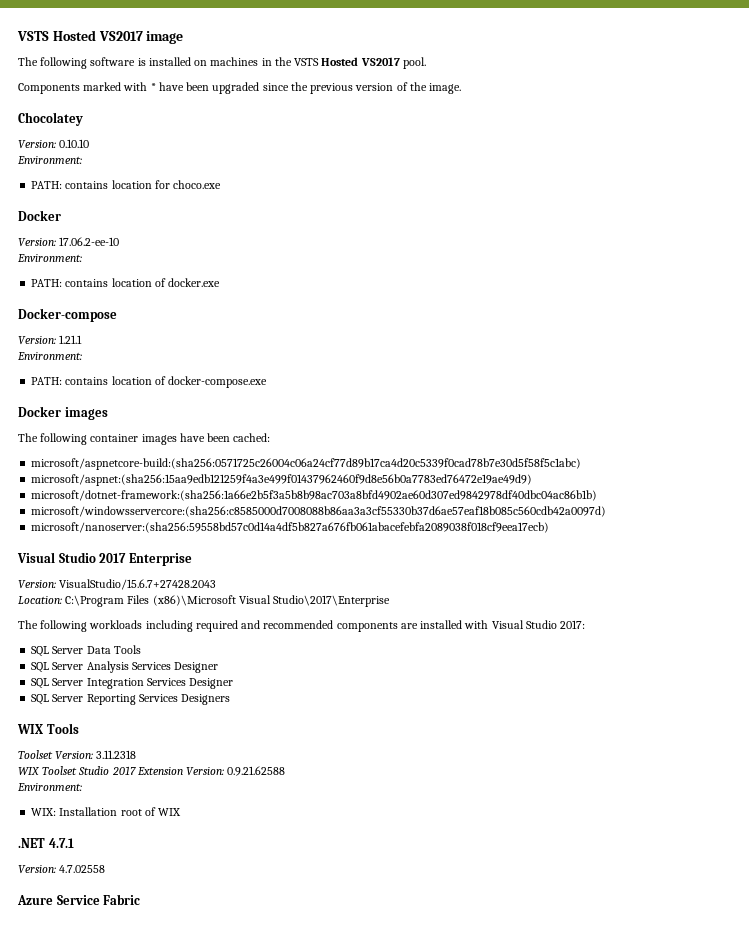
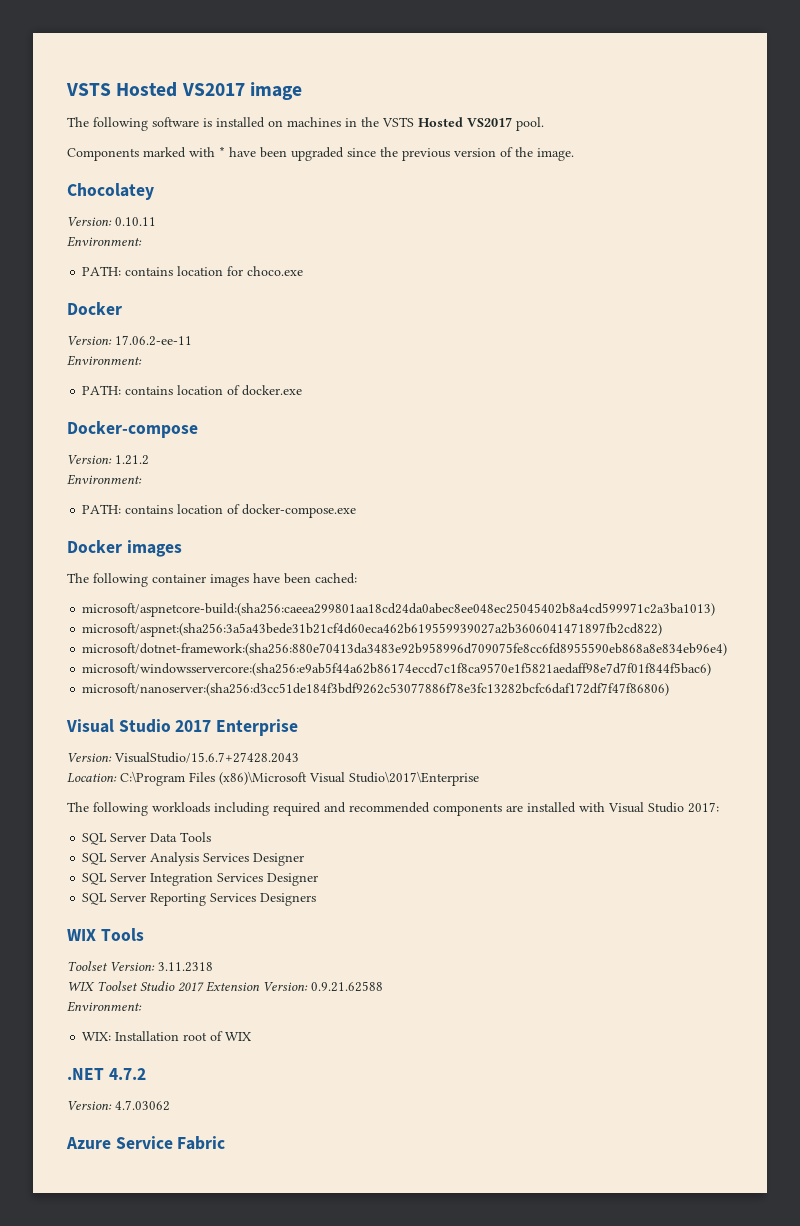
- Version: 0.10.10
+ Version: 0.10.11
- Version: 17.06.2-ee-10
+ Version: 17.06.2-ee-11
- Version: 1.21.1
+ Version: 1.21.2
- microsoft/aspnetcore-build:(sha256:0571725c26004c06a24cf77d89b17ca4d20c5339f0cad78b7e30d5f58f5c1abc)
- microsoft/aspnet:(sha256:15aa9edb121259f4a3e499f01437962460f9d8e56b0a7783ed76472e19ae49d9)
- microsoft/dotnet-framework:(sha256:1a66e2b5f3a5b8b98ac703a8bfd4902ae60d307ed9842978df40dbc04ac86b1b)
- microsoft/windowsservercore:(sha256:c8585000d7008088b86aa3a3cf55330b37d6ae57eaf18b085c560cdb42a0097d)
- microsoft/nanoserver:(sha256:59558bd57c0d14a4df5b827a676fb061abacefebfa2089038f018cf9eea17ecb)
+ microsoft/aspnetcore-build:(sha256:caeea299801aa18cd24da0abec8ee048ec25045402b8a4cd599971c2a3ba1013)
+ microsoft/aspnet:(sha256:3a5a43bede31b21cf4d60eca462b619559939027a2b3606041471897fb2cd822)
+ microsoft/dotnet-framework:(sha256:880e70413da3483e92b958996d709075fe8cc6fd8955590eb868a8e834eb96e4)
+ microsoft/windowsservercore:(sha256:e9ab5f44a62b86174eccd7c1f8ca9570e1f5821aedaff98e7d7f01f844f5bac6)
+ microsoft/nanoserver:(sha256:d3cc51de184f3bdf9262c53077886f78e3fc13282bcfc6daf172df7f47f86806)
- .NET 4.7.1
- Version: 4.7.02558
+ .NET 4.7.2
+ Version: 4.7.03062

